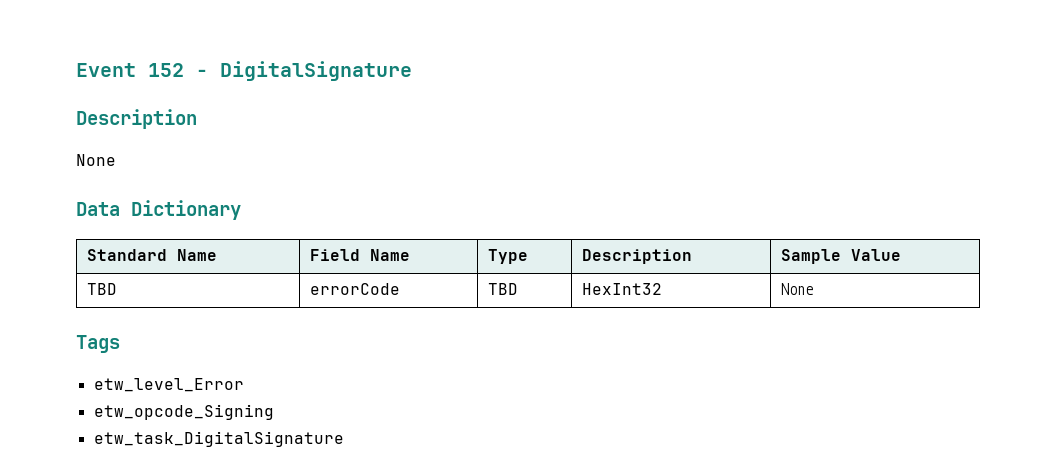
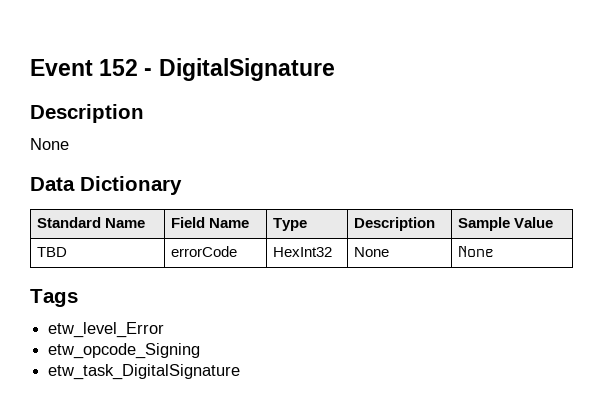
- TBD | errorCode | TBD | HexInt32 | None
+ TBD | errorCode | HexInt32 | None | None

